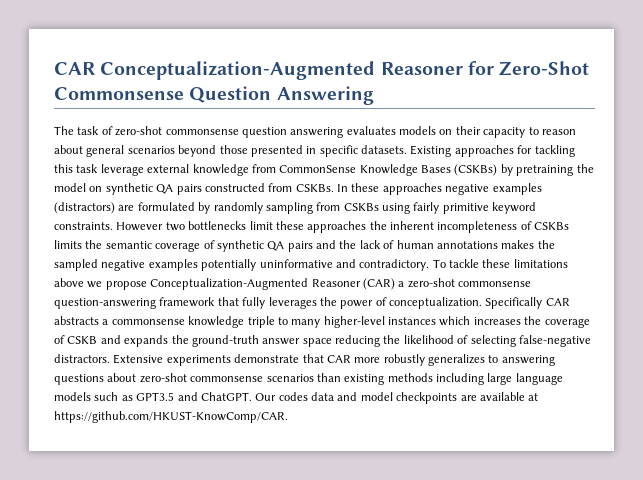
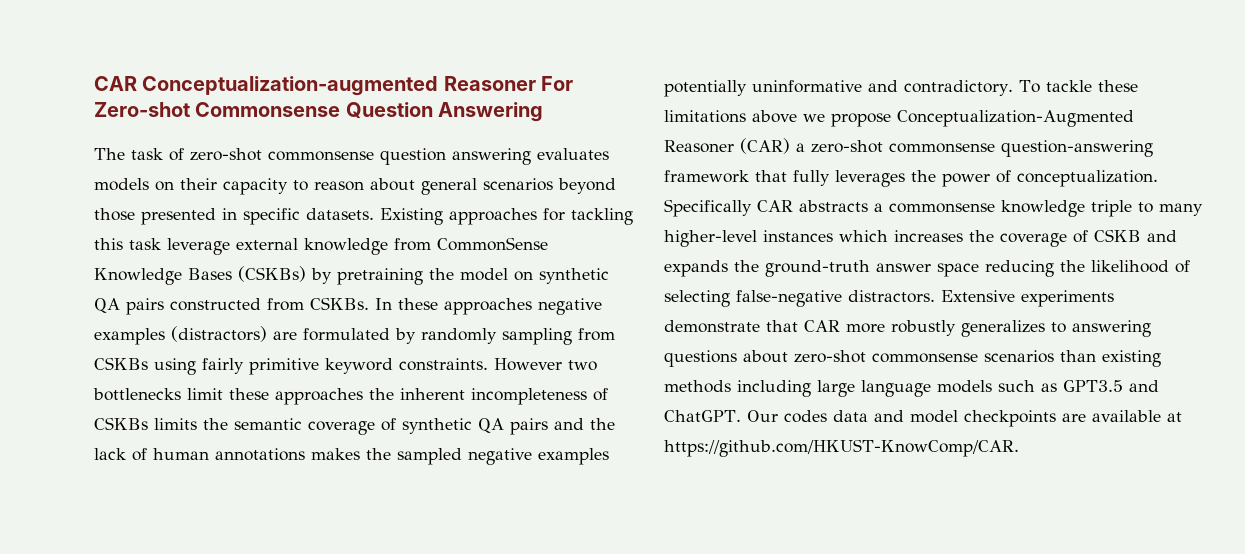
- CAR Conceptualization-Augmented Reasoner for Zero-Shot Commonsense Question Answering
+ CAR Conceptualization-augmented Reasoner For Zero-shot Commonsense Question Answering

